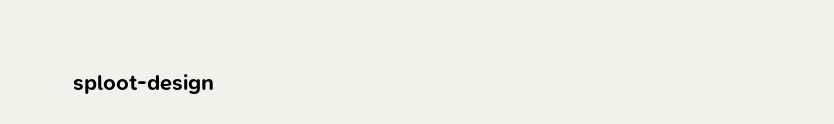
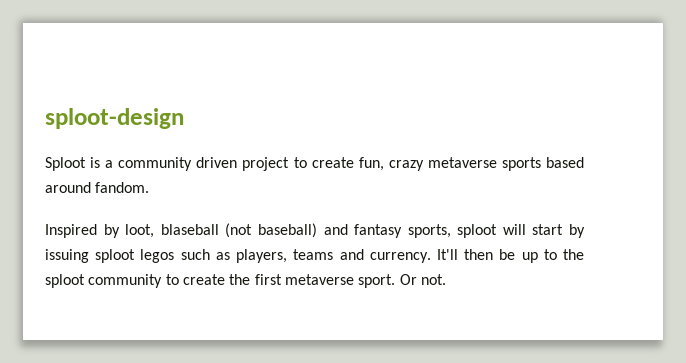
+ Sploot is a community driven project to create fun, crazy metaverse sports based around fandom.
+ Inspired by loot, blaseball (not baseball) and fantasy sports, sploot will start by issuing sploot legos such as players, teams and currency. It'll then be up to the sploot community to create the first metaverse sport. Or not.

